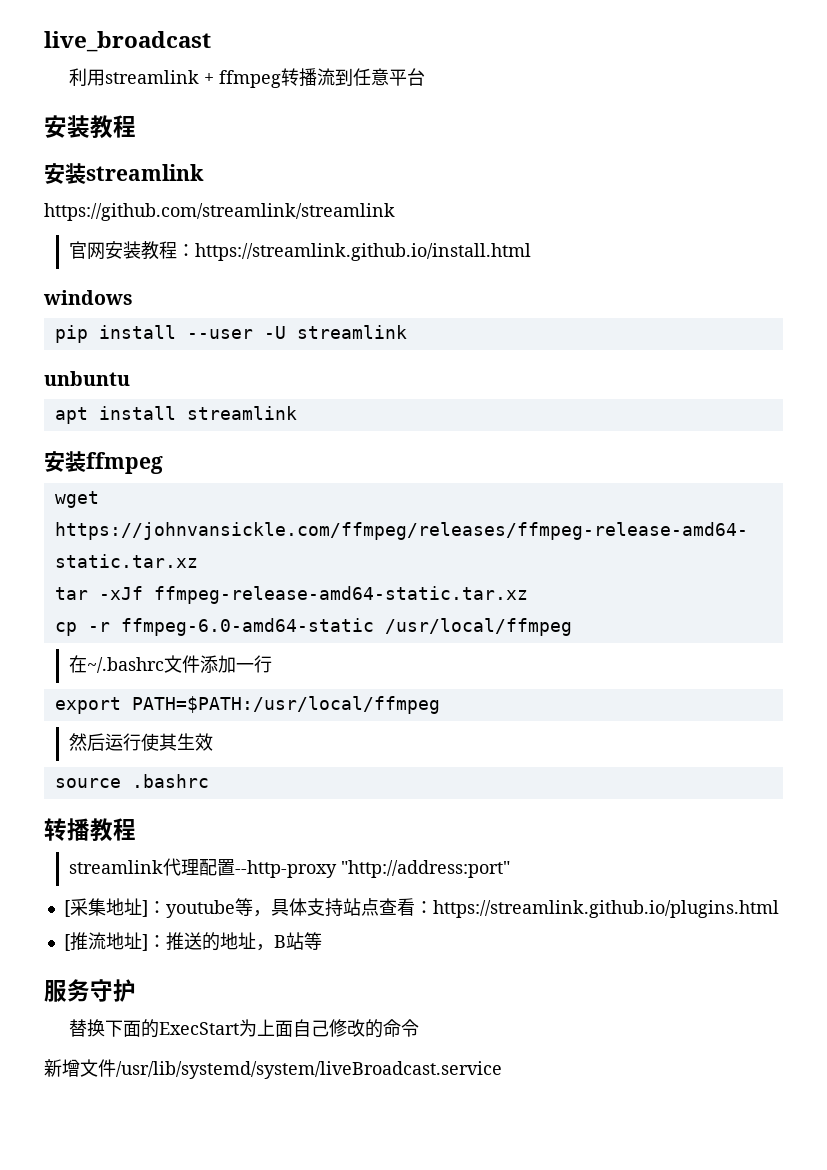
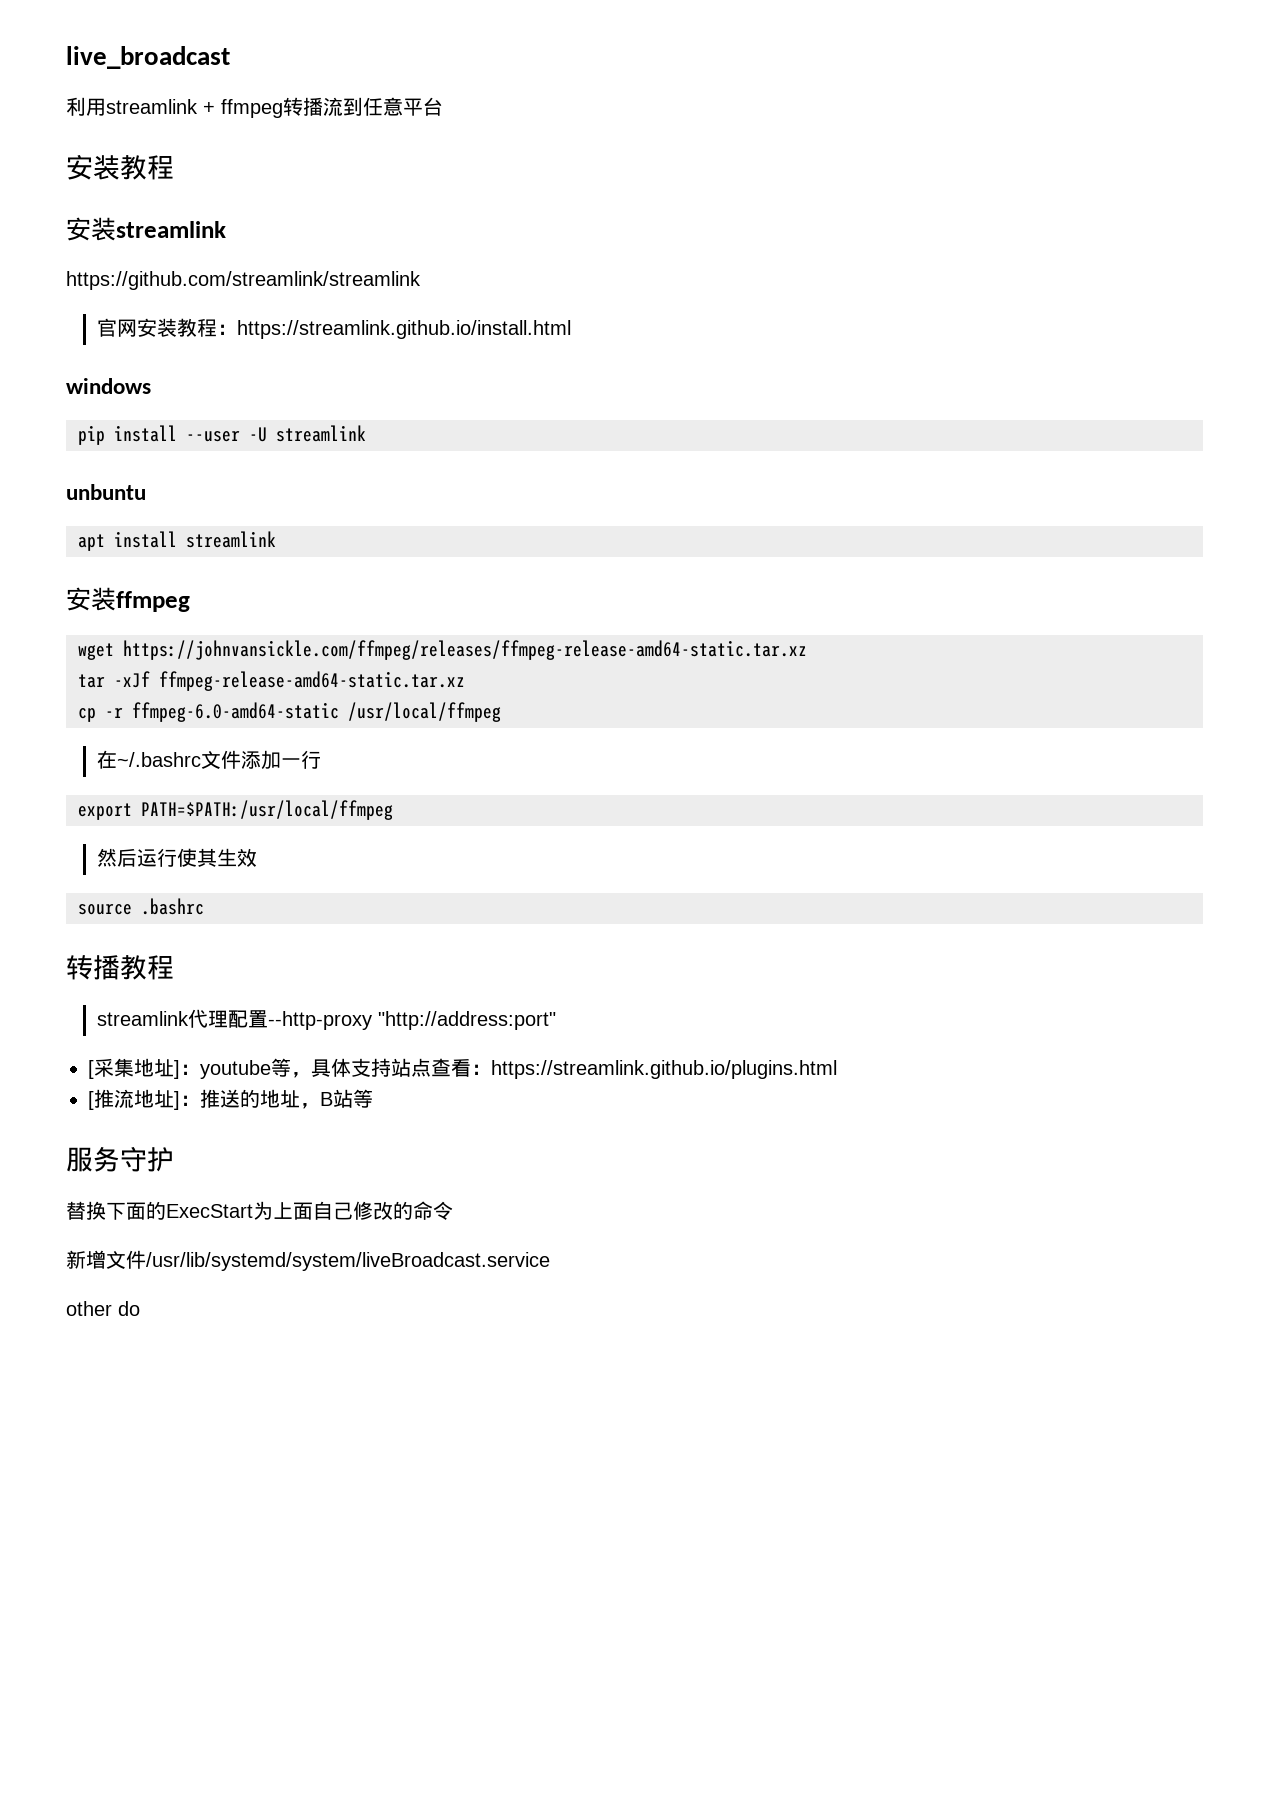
+ other do

